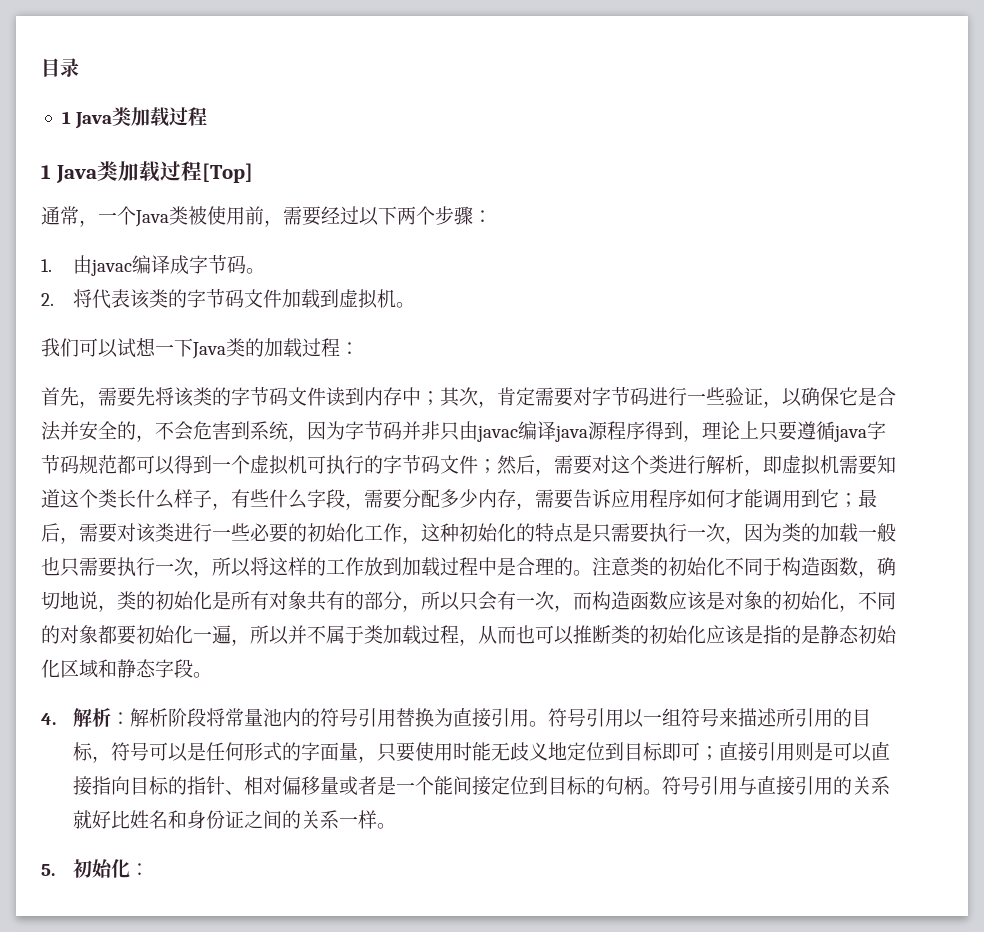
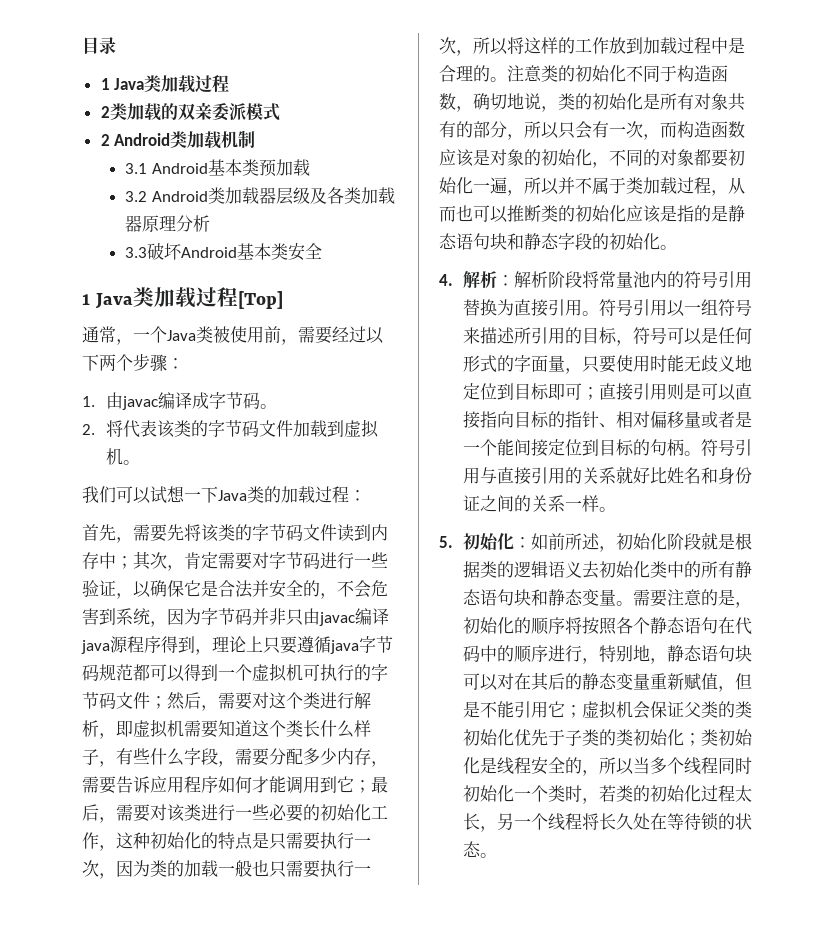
+ 2类加载的双亲委派模式
+ 2 Android类加载机制
+ 3.1 Android基本类预加载
+ 3.2 Android类加载器层级及各类加载器原理分析
+ 3.3破坏Android基本类安全
- 注意类的初始化不同于构造函数，确切地说，类的初始化是所有对象共有的部分，所以只会有一次，而构造函数应该是对象的初始化，不同的对象都要初始化一遍，所以并不属于类加载过程，从而也可以推断类的初始化应该是指的是静态初始化区域和静态字段。
+ 注意类的初始化不同于构造函数，确切地说，类的初始化是所有对象共有的部分，所以只会有一次，而构造函数应该是对象的初始化，不同的对象都要初始化一遍，所以并不属于类加载过程，从而也可以推断类的初始化应该是指的是静态语句块和静态字段的初始化。
- 5.初始化：
+ 5.初始化：如前所述，初始化阶段就是根据类的逻辑语义去初始化类中的所有静态语句块和静态变量。需要注意的是，初始化的顺序将按照各个静态语句在代码中的顺序进行，特别地，静态语句块可以对在其后的静态变量重新赋值，但是不能引用它；虚拟机会保证父类的类初始化优先于子类的类初始化；类初始化是线程安全的，所以当多个线程同时初始化一个类时，若类的初始化过程太长，另一个线程将长久处在等待锁的状态。

